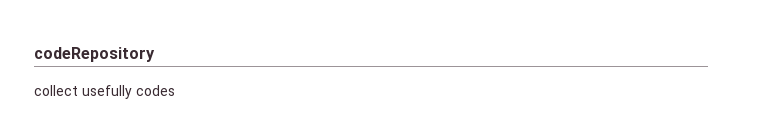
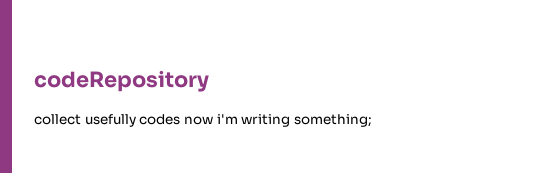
- collect usefully codes
+ collect usefully codes now i'm writing something;

